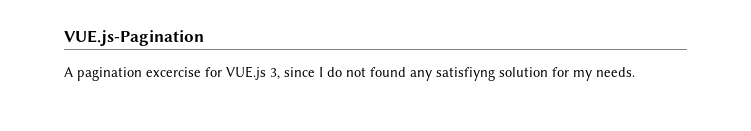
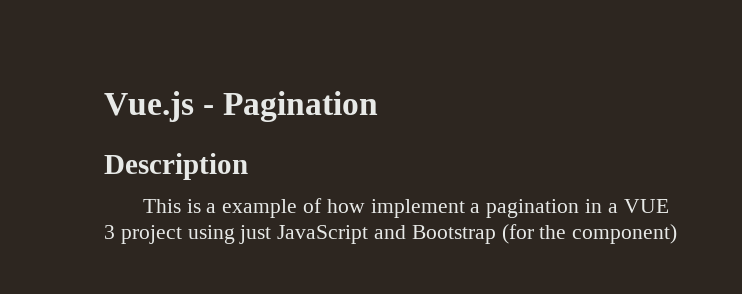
- VUE.js-Pagination
- A pagination excercise for VUE.js 3, since I do not found any satisfiyng solution for my needs.
+ Vue.js - Pagination
+ Description
+ This is a example of how implement a pagination in a VUE 3 project using just JavaScript and Bootstrap (for the component)

